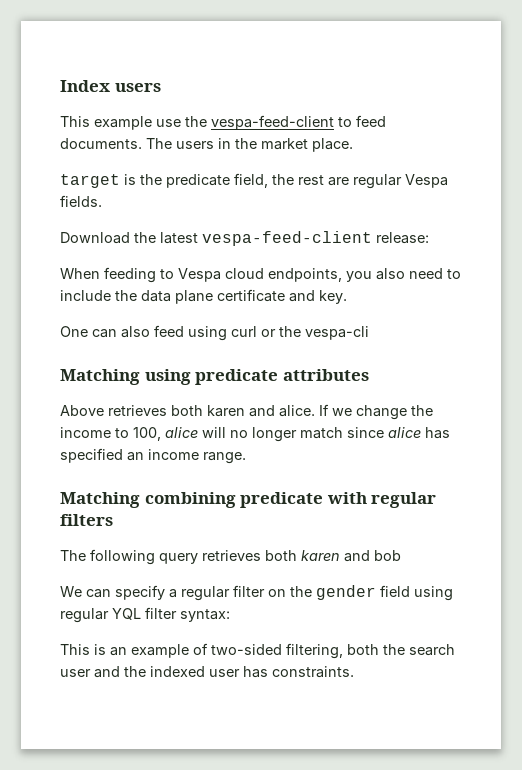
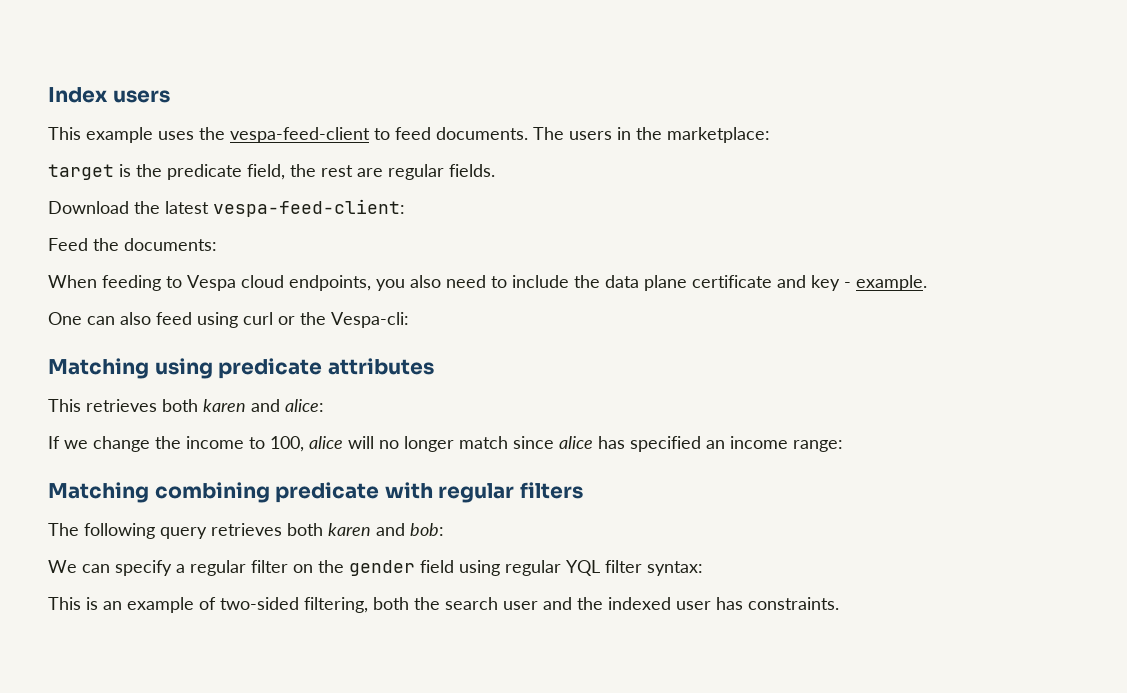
- This example use the vespa-feed-client to feed documents.
+ This example uses the vespa-feed-client to feed documents.
- The users in the market place.
+ The users in the marketplace:
- target is the predicate field, the rest are regular Vespa fields.
+ target is the predicate field, the rest are regular fields.
- Download the latest vespa-feed-client release:
+ Download the latest vespa-feed-client:
+ Feed the documents:
- When feeding to Vespa cloud endpoints, you also need to include the data plane certificate and key.
+ When feeding to Vespa cloud endpoints, you also need to include the data plane certificate and key - example.
- One can also feed using curl or the vespa-cli
+ One can also feed using curl or the Vespa-cli:
- Above retrieves both karen and alice. If we change the income to 100, alice will no longer match since alice has specified an income range.
+ This retrieves both karen and alice:
+ If we change the income to 100, alice will no longer match since alice has specified an income range:
- The following query retrieves both karen and bob
+ The following query retrieves both karen and bob:

